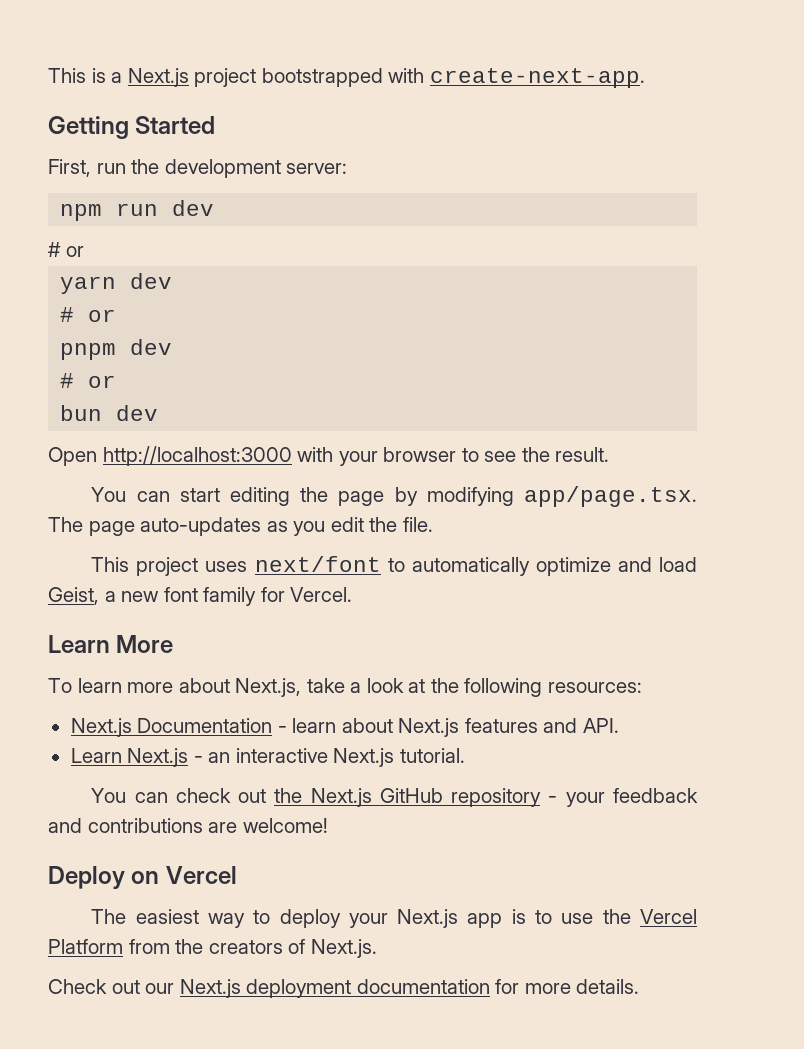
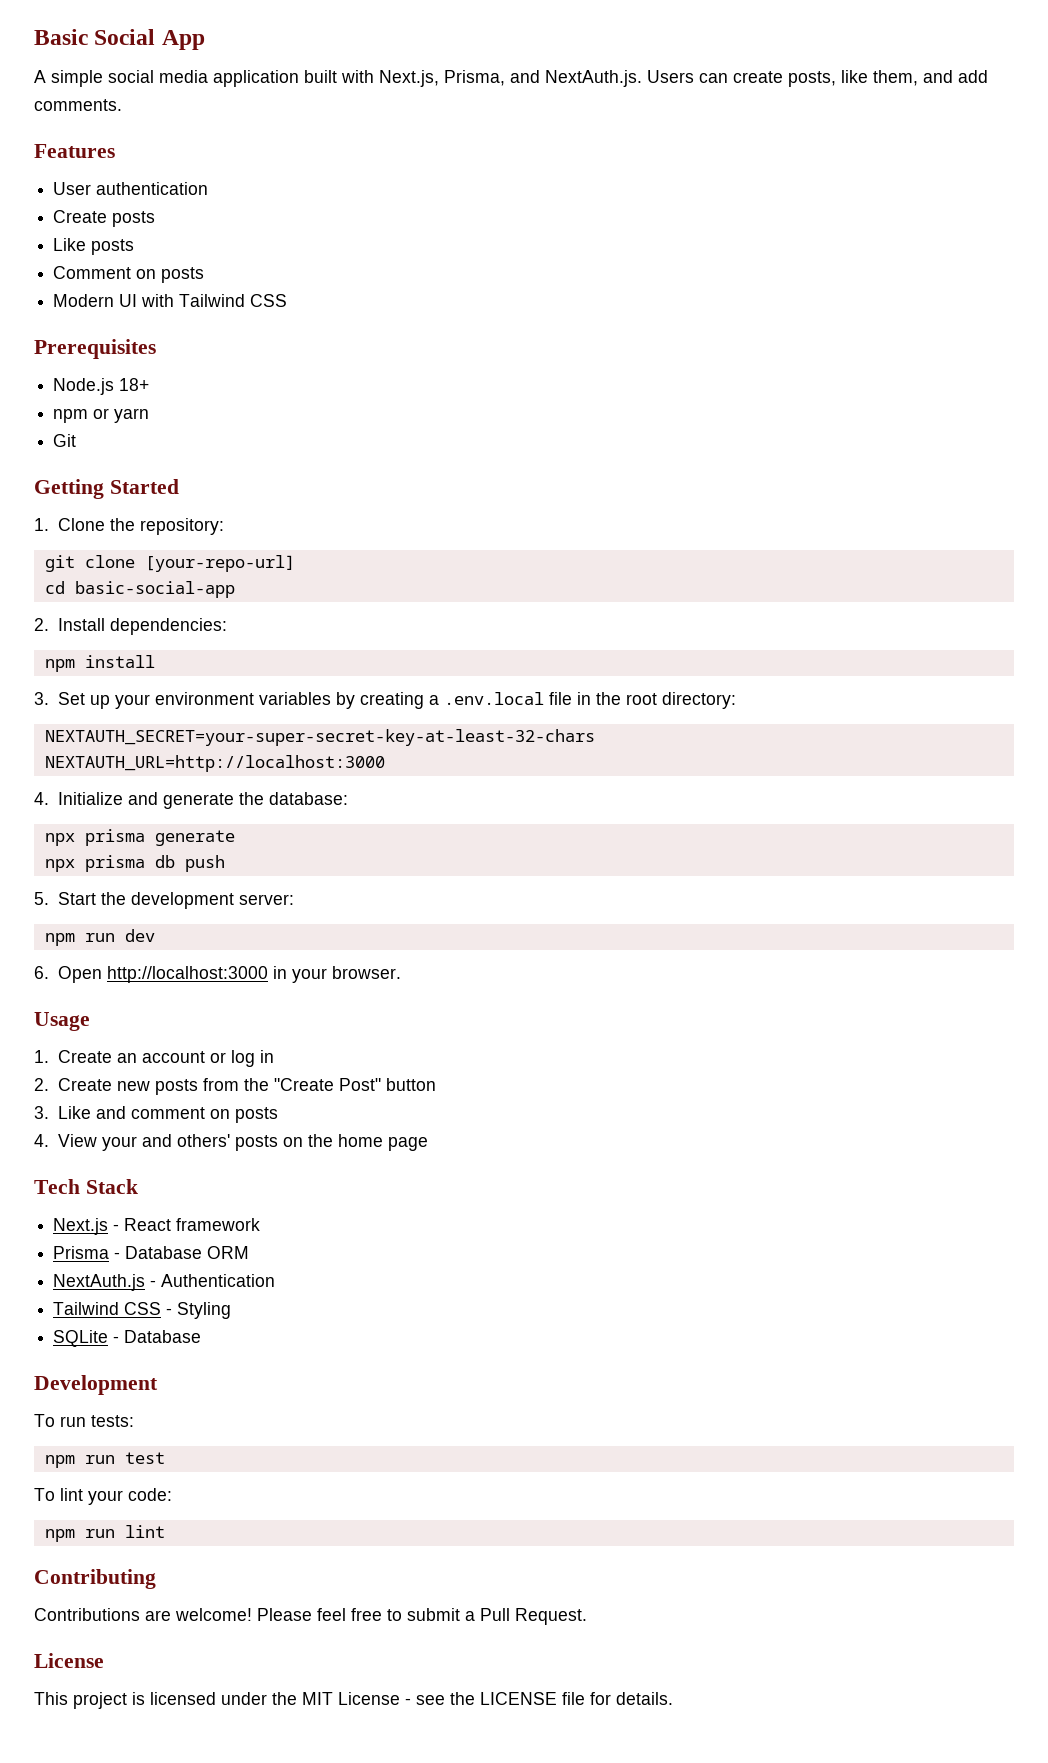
- This is a Next.js project bootstrapped with create-next-app.
+ Basic Social App
+ A simple social media application built with Next.js, Prisma, and NextAuth.js. Users can create posts, like them, and add comments.
+ Features
+ User authentication
+ Create posts
+ Like posts
+ Comment on posts
+ Modern UI with Tailwind CSS
+ Prerequisites
+ Node.js 18+
+ npm or yarn
+ Git
  Getting Started
- First, run the development server:
+ 1. Clone the repository:
+ git clone [your-repo-url]
+ cd basic-social-app
+ 2. Install dependencies:
+ npm install
+ 3. Set up your environment variables by creating a .env.local file in the root directory:
+ NEXTAUTH_SECRET=your-super-secret-key-at-least-32-chars
+ NEXTAUTH_URL=http://localhost:3000
+ 4. Initialize and generate the database:
+ npx prisma generate
+ npx prisma db push
+ 5. Start the development server:
  npm run dev
- # or
- yarn dev
- # or
- pnpm dev
- # or
- bun dev
- Open http://localhost:3000 with your browser to see the result.
- You can start editing the page by modifying app/page.tsx. The page auto-updates as you edit the file.
- This project uses next/font to automatically optimize and load Geist, a new font family for Vercel.
- Learn More
- To learn more about Next.js, take a look at the following resources:
- Next.js Documentation - learn about Next.js features and API.
- Learn Next.js - an interactive Next.js tutorial.
- You can check out the Next.js GitHub repository - your feedback and contributions are welcome!
- Deploy on Vercel
- The easiest way to deploy your Next.js app is to use the Vercel Platform from the creators of Next.js.
- Check out our Next.js deployment documentation for more details.
+ 6. Open http://localhost:3000 in your browser.
+ Usage
+ 1. Create an account or log in
+ 2. Create new posts from the "Create Post" button
+ 3. Like and comment on posts
+ 4. View your and others' posts on the home page
+ Tech Stack
+ Next.js - React framework
+ Prisma - Database ORM
+ NextAuth.js - Authentication
+ Tailwind CSS - Styling
+ SQLite - Database
+ Development
+ To run tests:
+ npm run test
+ To lint your code:
+ npm run lint
+ Contributing
+ Contributions are welcome! Please feel free to submit a Pull Request.
+ License
+ This project is licensed under the MIT License - see the LICENSE file for details.

